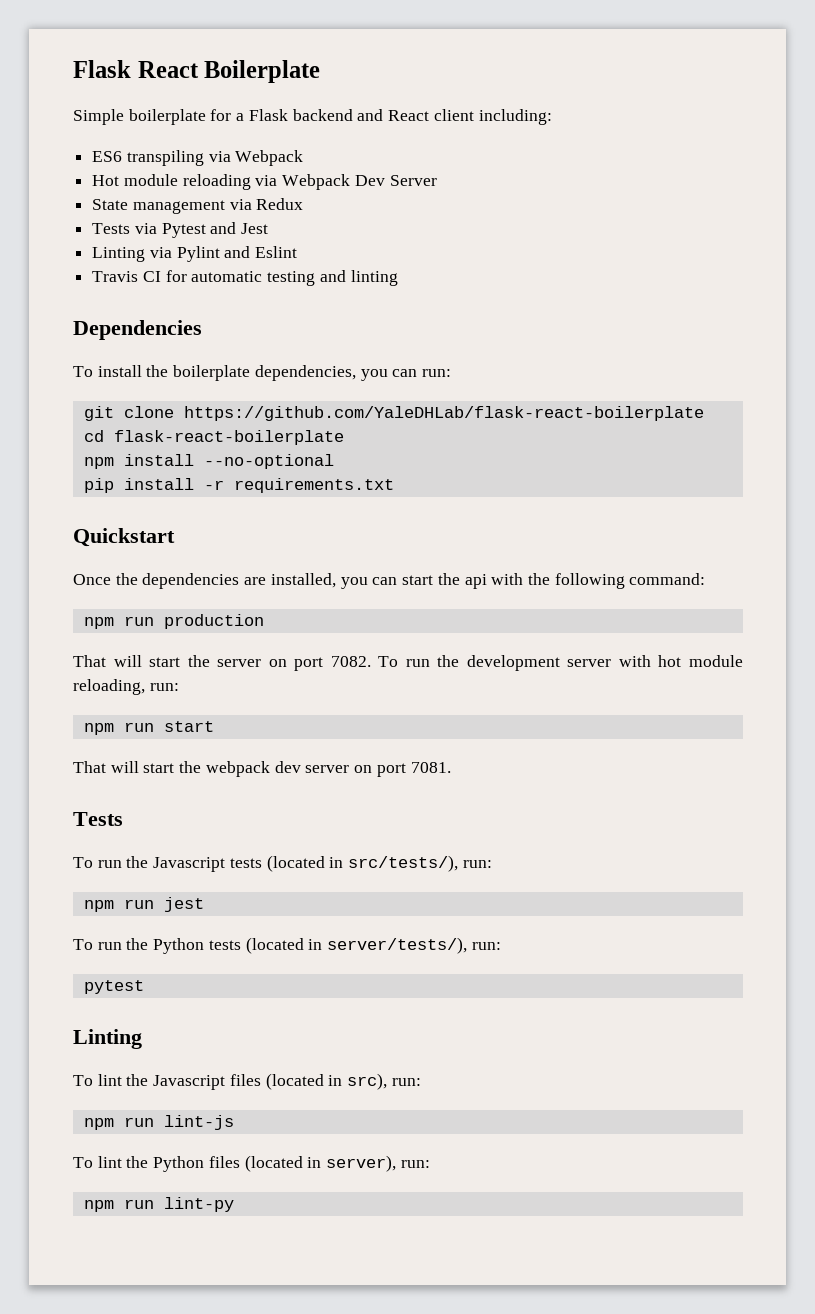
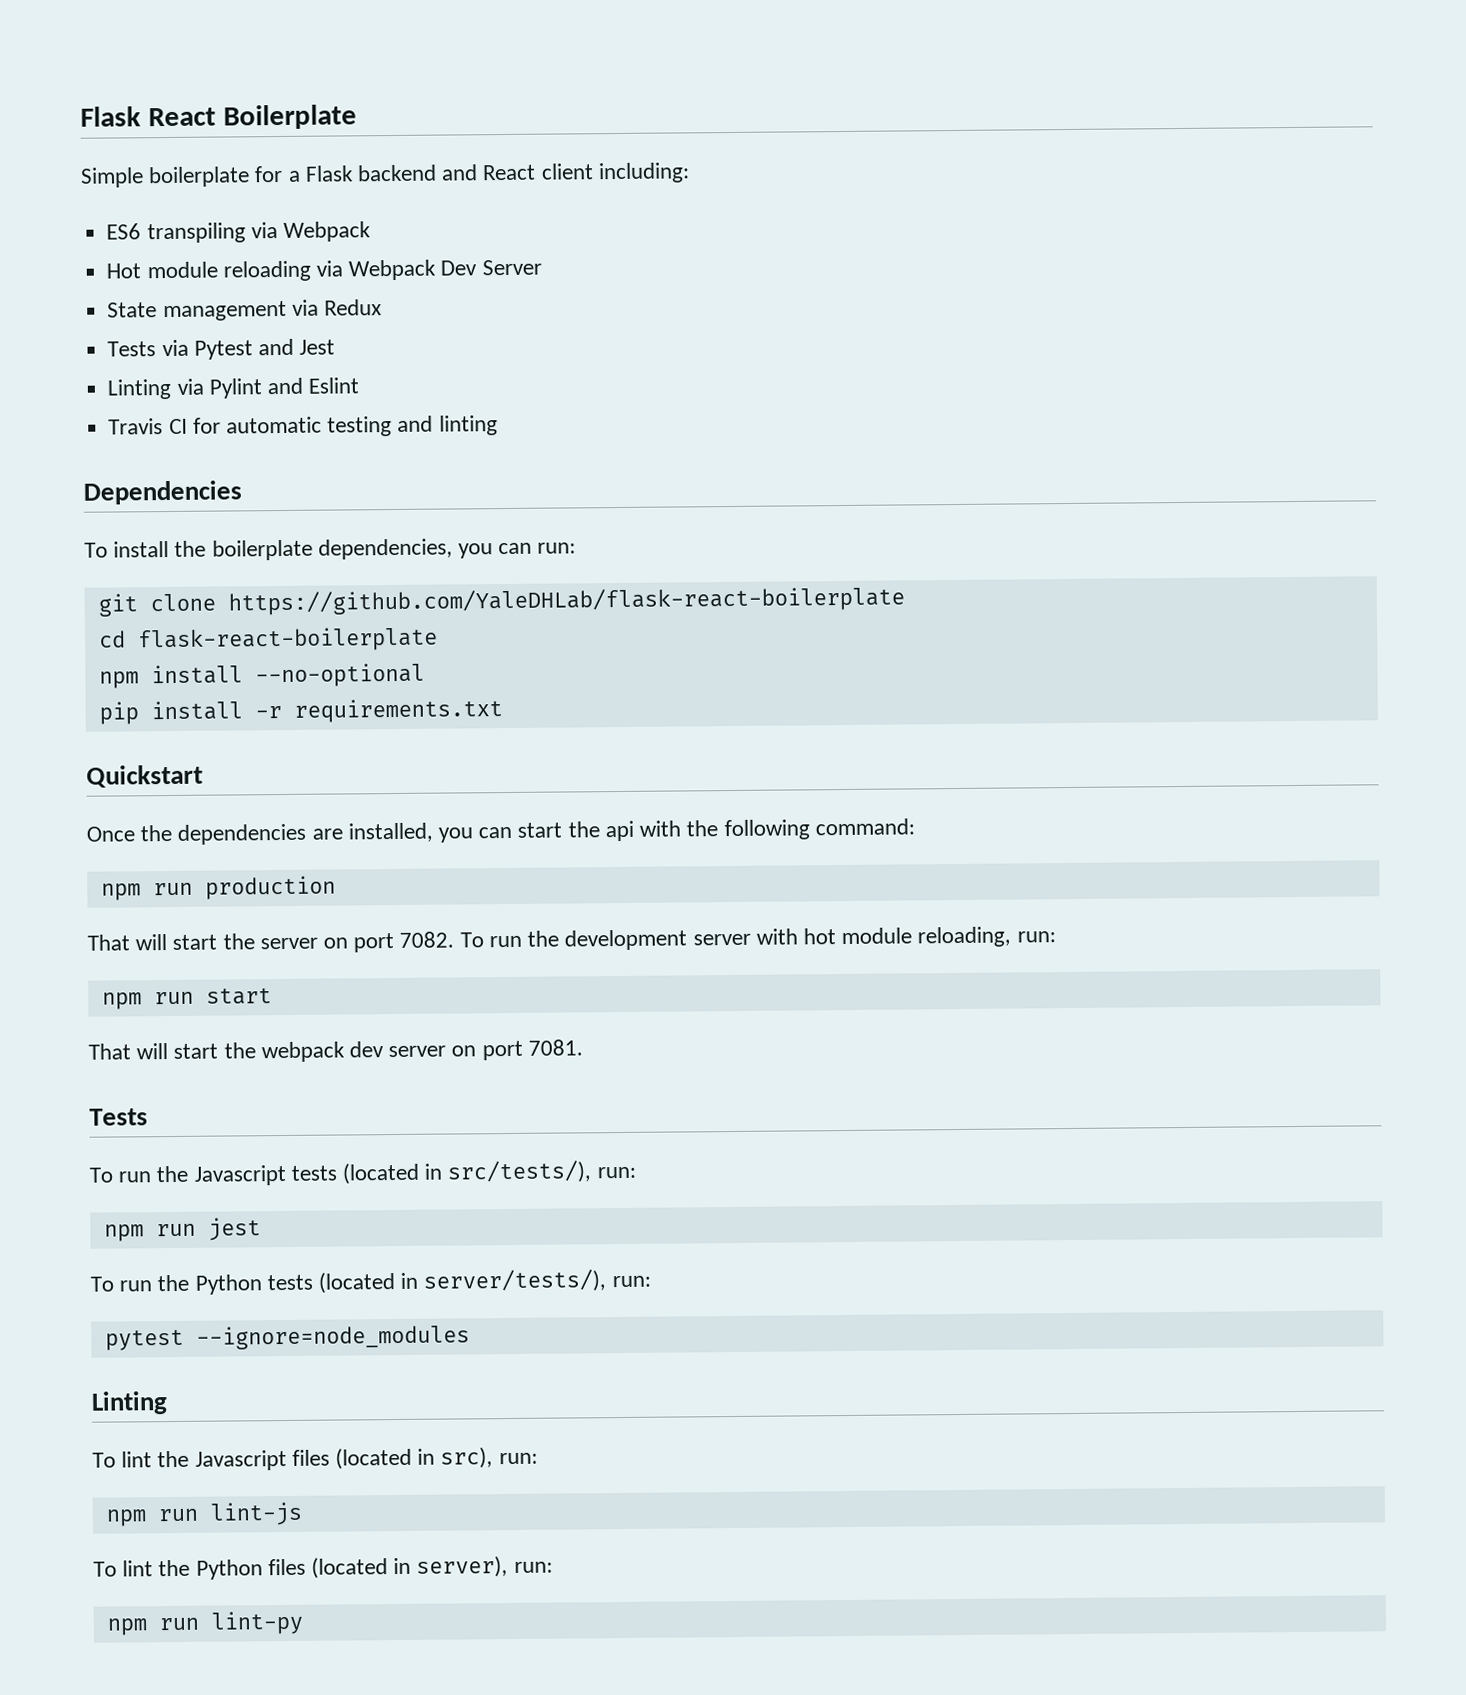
- pytest
+ pytest --ignore=node_modules

